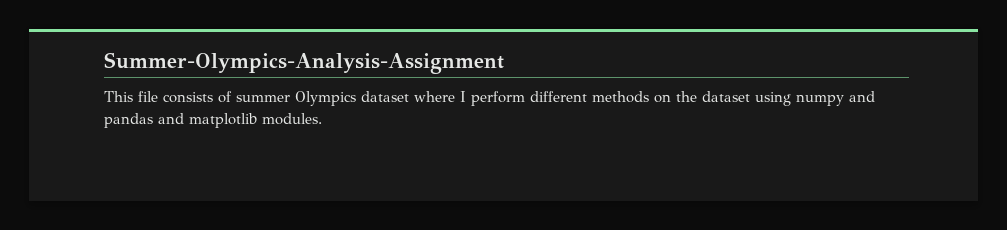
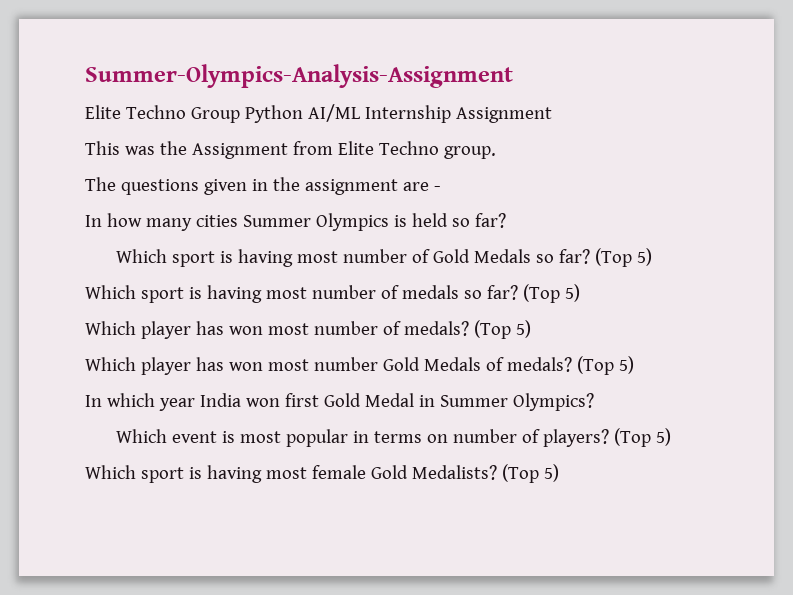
- This file consists of summer Olympics dataset where I perform different methods on the dataset using numpy and pandas and matplotlib modules.
+ Elite Techno Group Python AI/ML Internship Assignment
+ This was the Assignment from Elite Techno group.
+ The questions given in the assignment are -
+ In how many cities Summer Olympics is held so far?
+ Which sport is having most number of Gold Medals so far? (Top 5)
+ Which sport is having most number of medals so far? (Top 5)
+ Which player has won most number of medals? (Top 5)
+ Which player has won most number Gold Medals of medals? (Top 5)
+ In which year India won first Gold Medal in Summer Olympics?
+ Which event is most popular in terms on number of players? (Top 5)
+ Which sport is having most female Gold Medalists? (Top 5)

